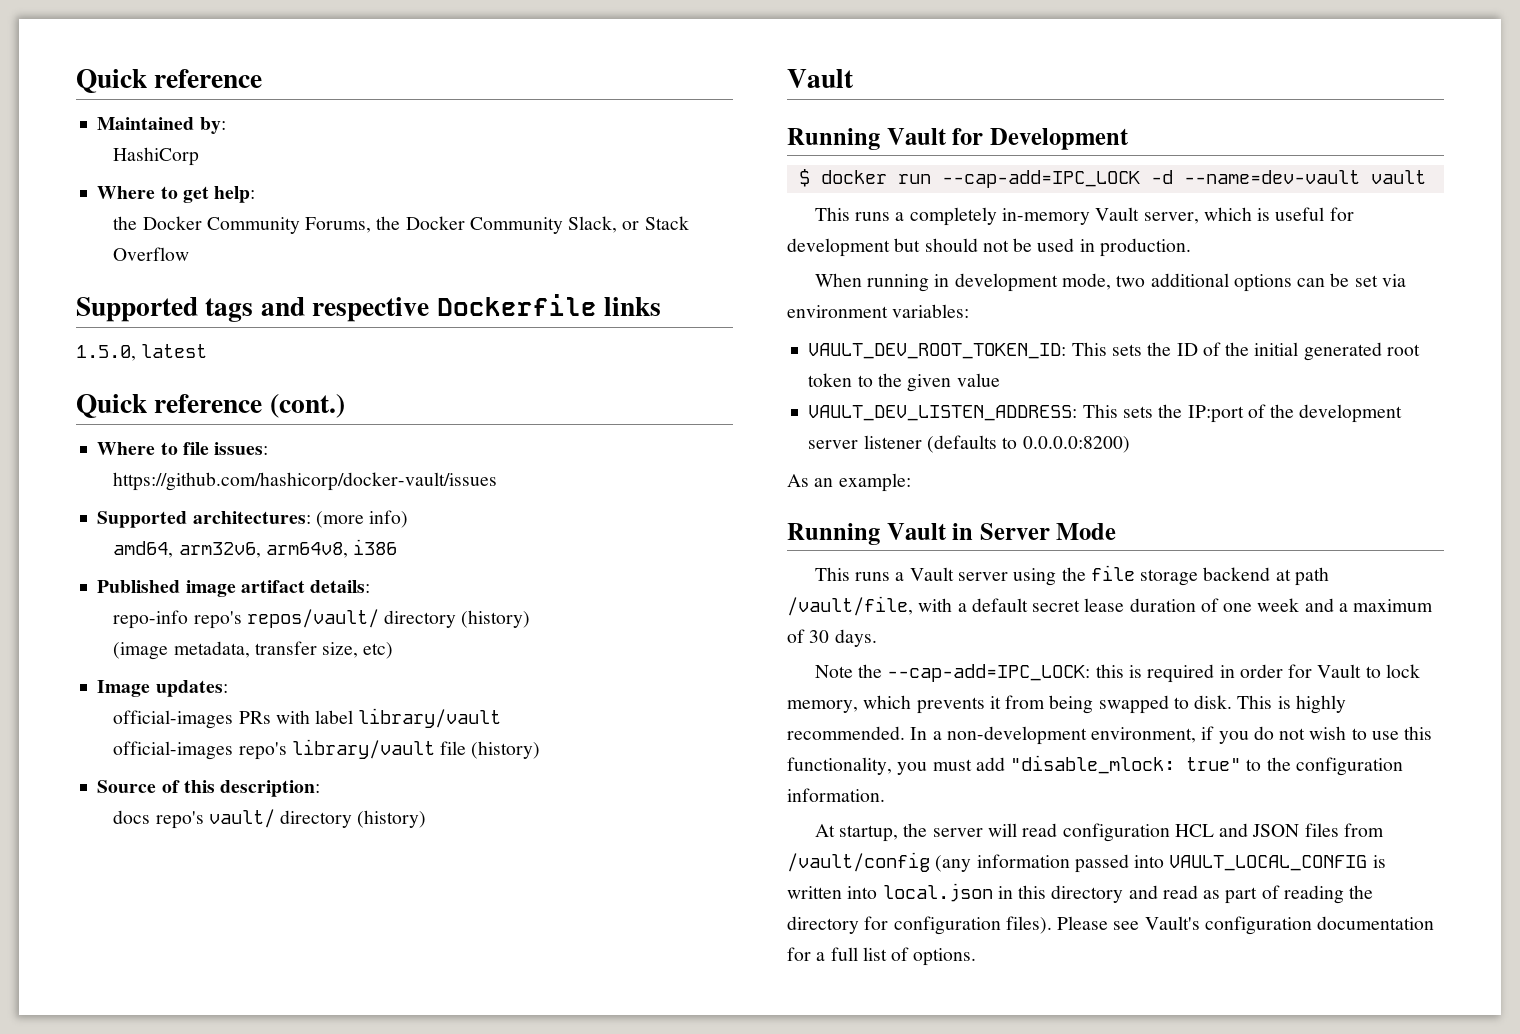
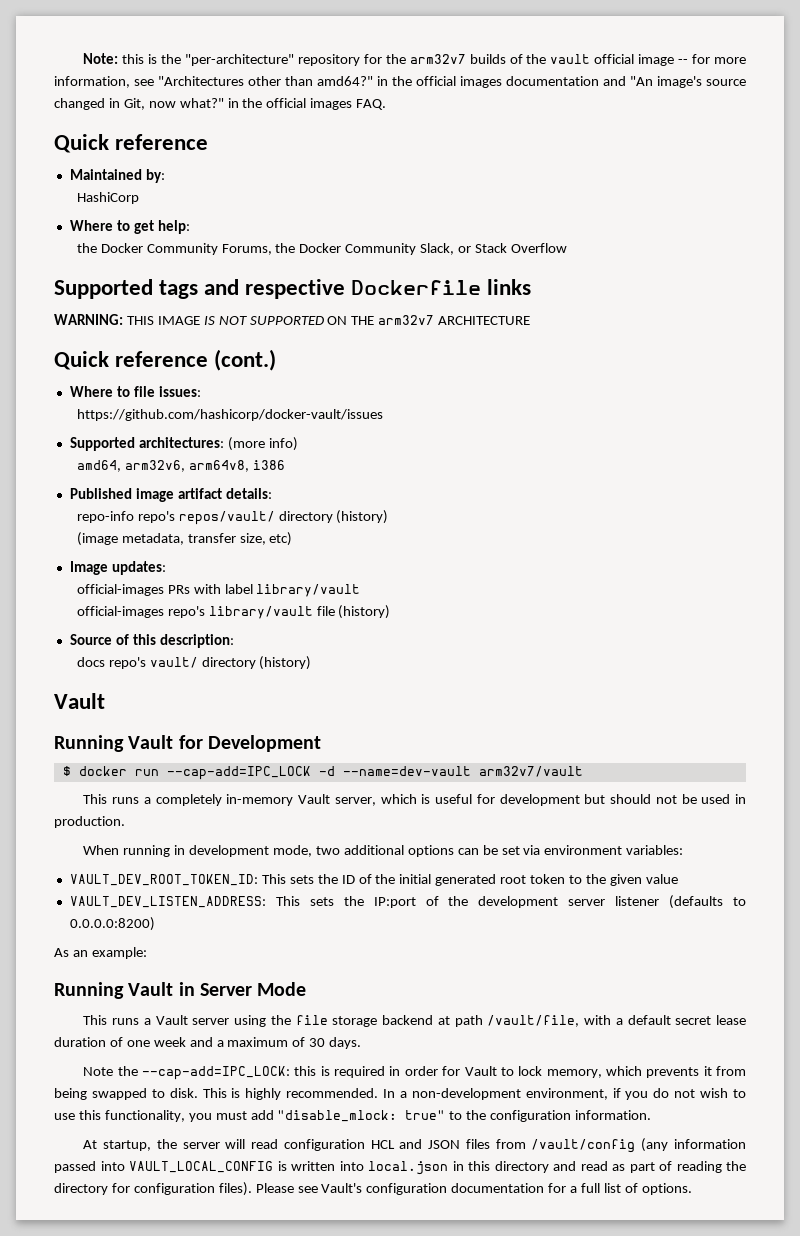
+ Note: this is the "per-architecture" repository for the arm32v7 builds of the vault official image -- for more information, see "Architectures other than amd64?" in the official images documentation and "An image's source changed in Git, now what?" in the official images FAQ.
- 1.5.0, latest
+ WARNING: THIS IMAGE IS NOT SUPPORTED ON THE arm32v7 ARCHITECTURE
- $ docker run --cap-add=IPC_LOCK -d --name=dev-vault vault
+ $ docker run --cap-add=IPC_LOCK -d --name=dev-vault arm32v7/vault

